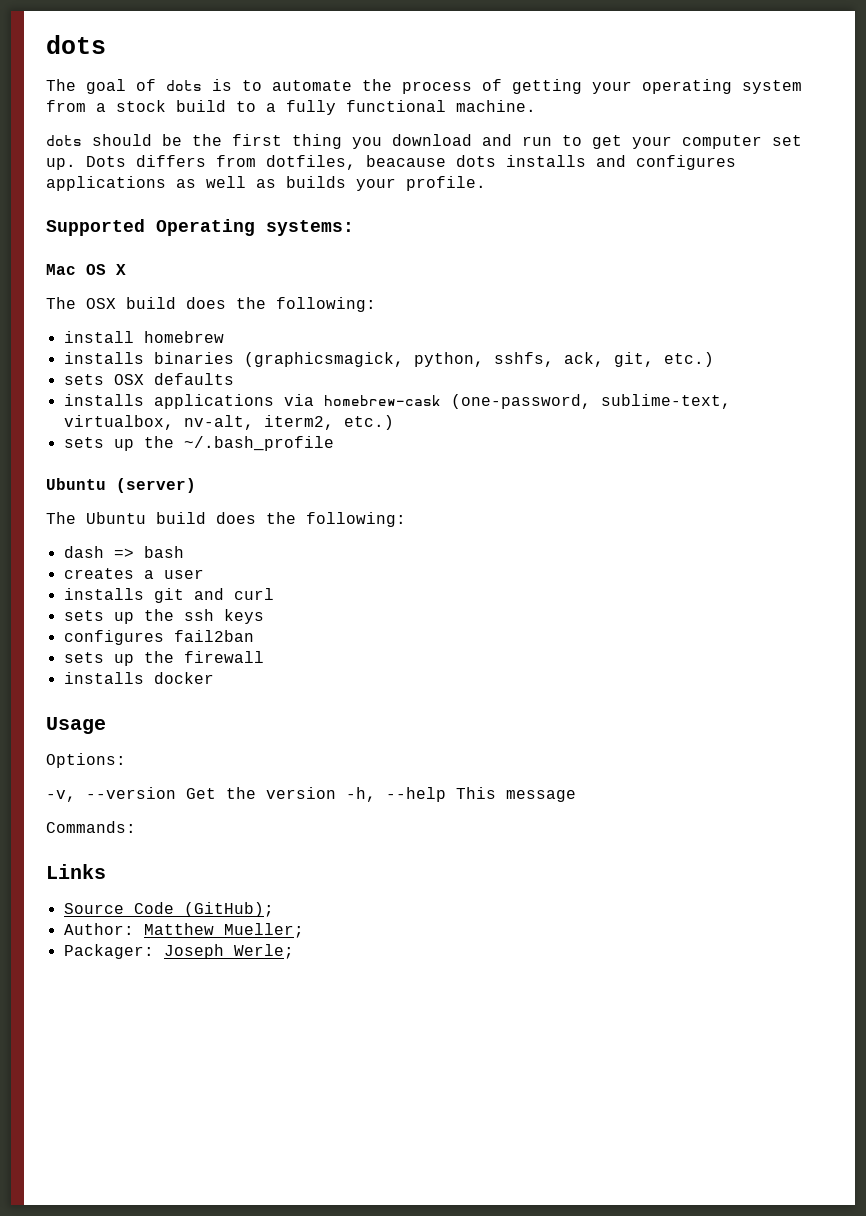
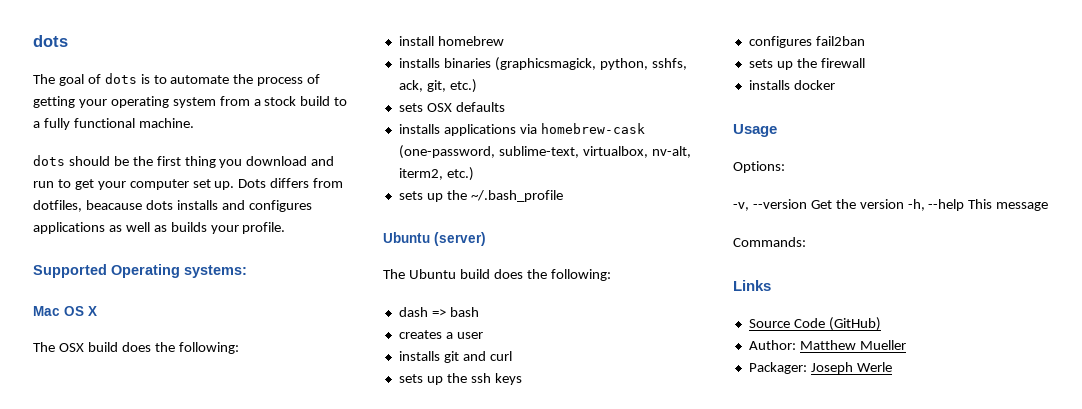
- Source Code (GitHub);
+ Source Code (GitHub)
- Author: Matthew Mueller;
+ Author: Matthew Mueller
- Packager: Joseph Werle;
+ Packager: Joseph Werle

